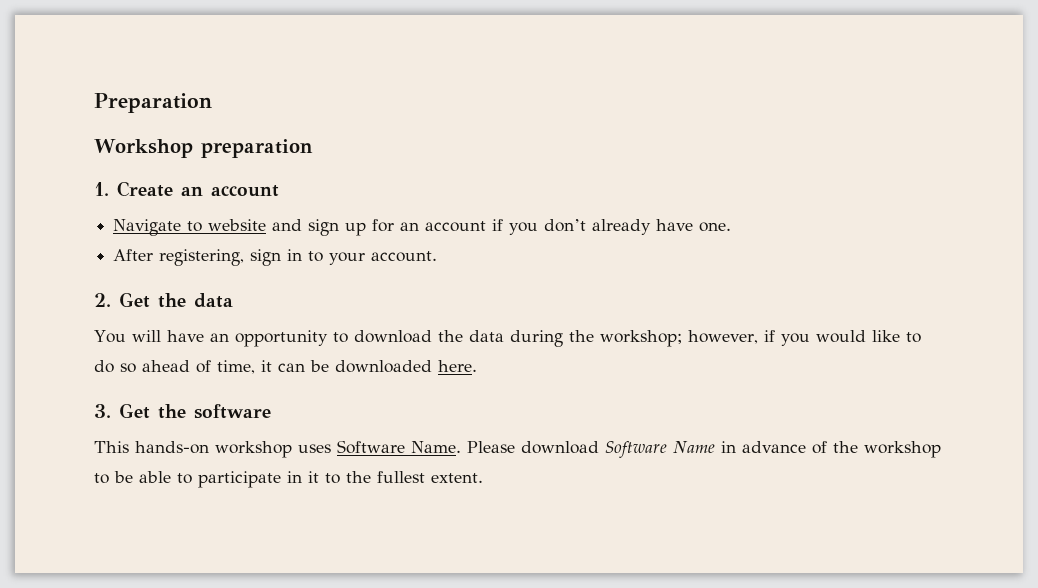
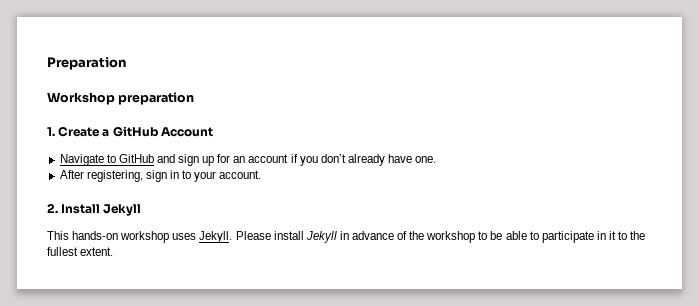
- 1. Create an account
+ 1. Create a GitHub Account
- Navigate to website and sign up for an account if you don’t already have one.
+ Navigate to GitHub and sign up for an account if you don’t already have one.
- 2. Get the data
- You will have an opportunity to download the data during the workshop; however, if you would like to do so ahead of time, it can be downloaded here.
- 3. Get the software
- This hands-on workshop uses Software Name. Please download Software Name in advance of the workshop to be able to participate in it to the fullest extent.
+ 2. Install Jekyll
+ This hands-on workshop uses Jekyll. Please install Jekyll in advance of the workshop to be able to participate in it to the fullest extent.

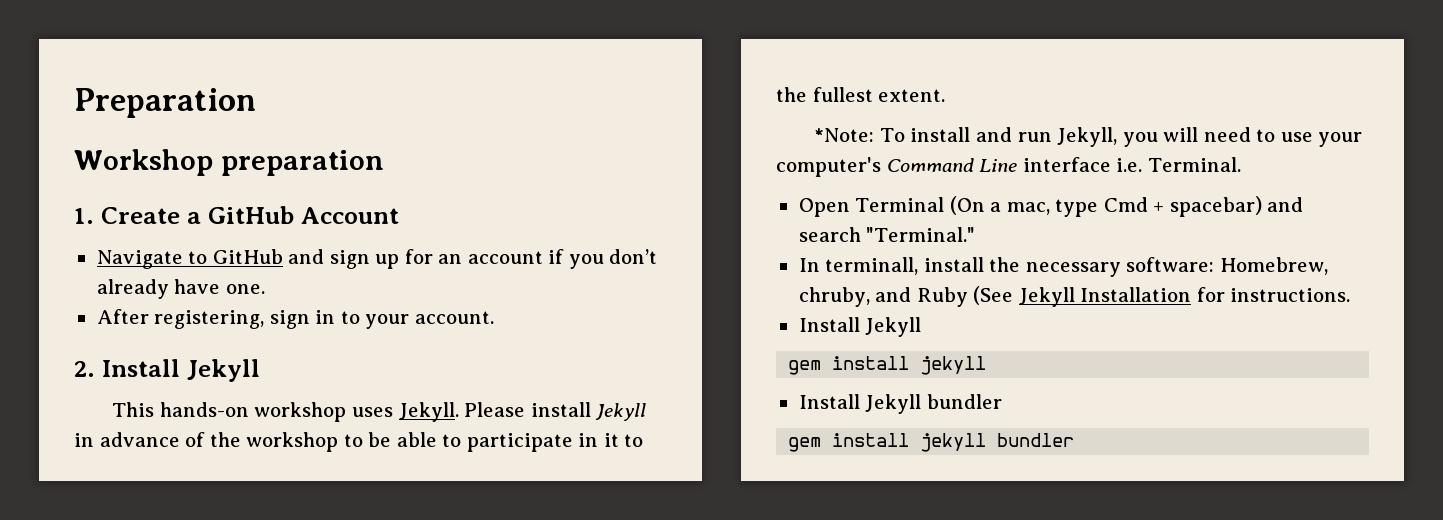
+ *Note: To install and run Jekyll, you will need to use your computer's Command Line interface i.e. Terminal.
+ Open Terminal (On a mac, type Cmd + spacebar) and search "Terminal."
+ In terminall, install the necessary software: Homebrew, chruby, and Ruby (See Jekyll Installation for instructions.
+ Install Jekyll
+ gem install jekyll
+ Install Jekyll bundler
+ gem install jekyll bundler

